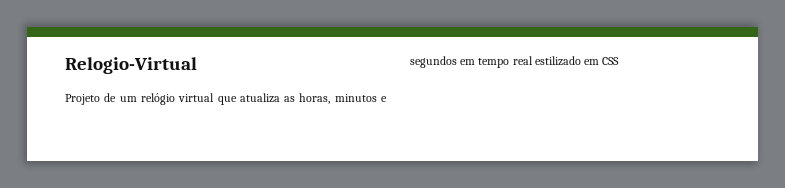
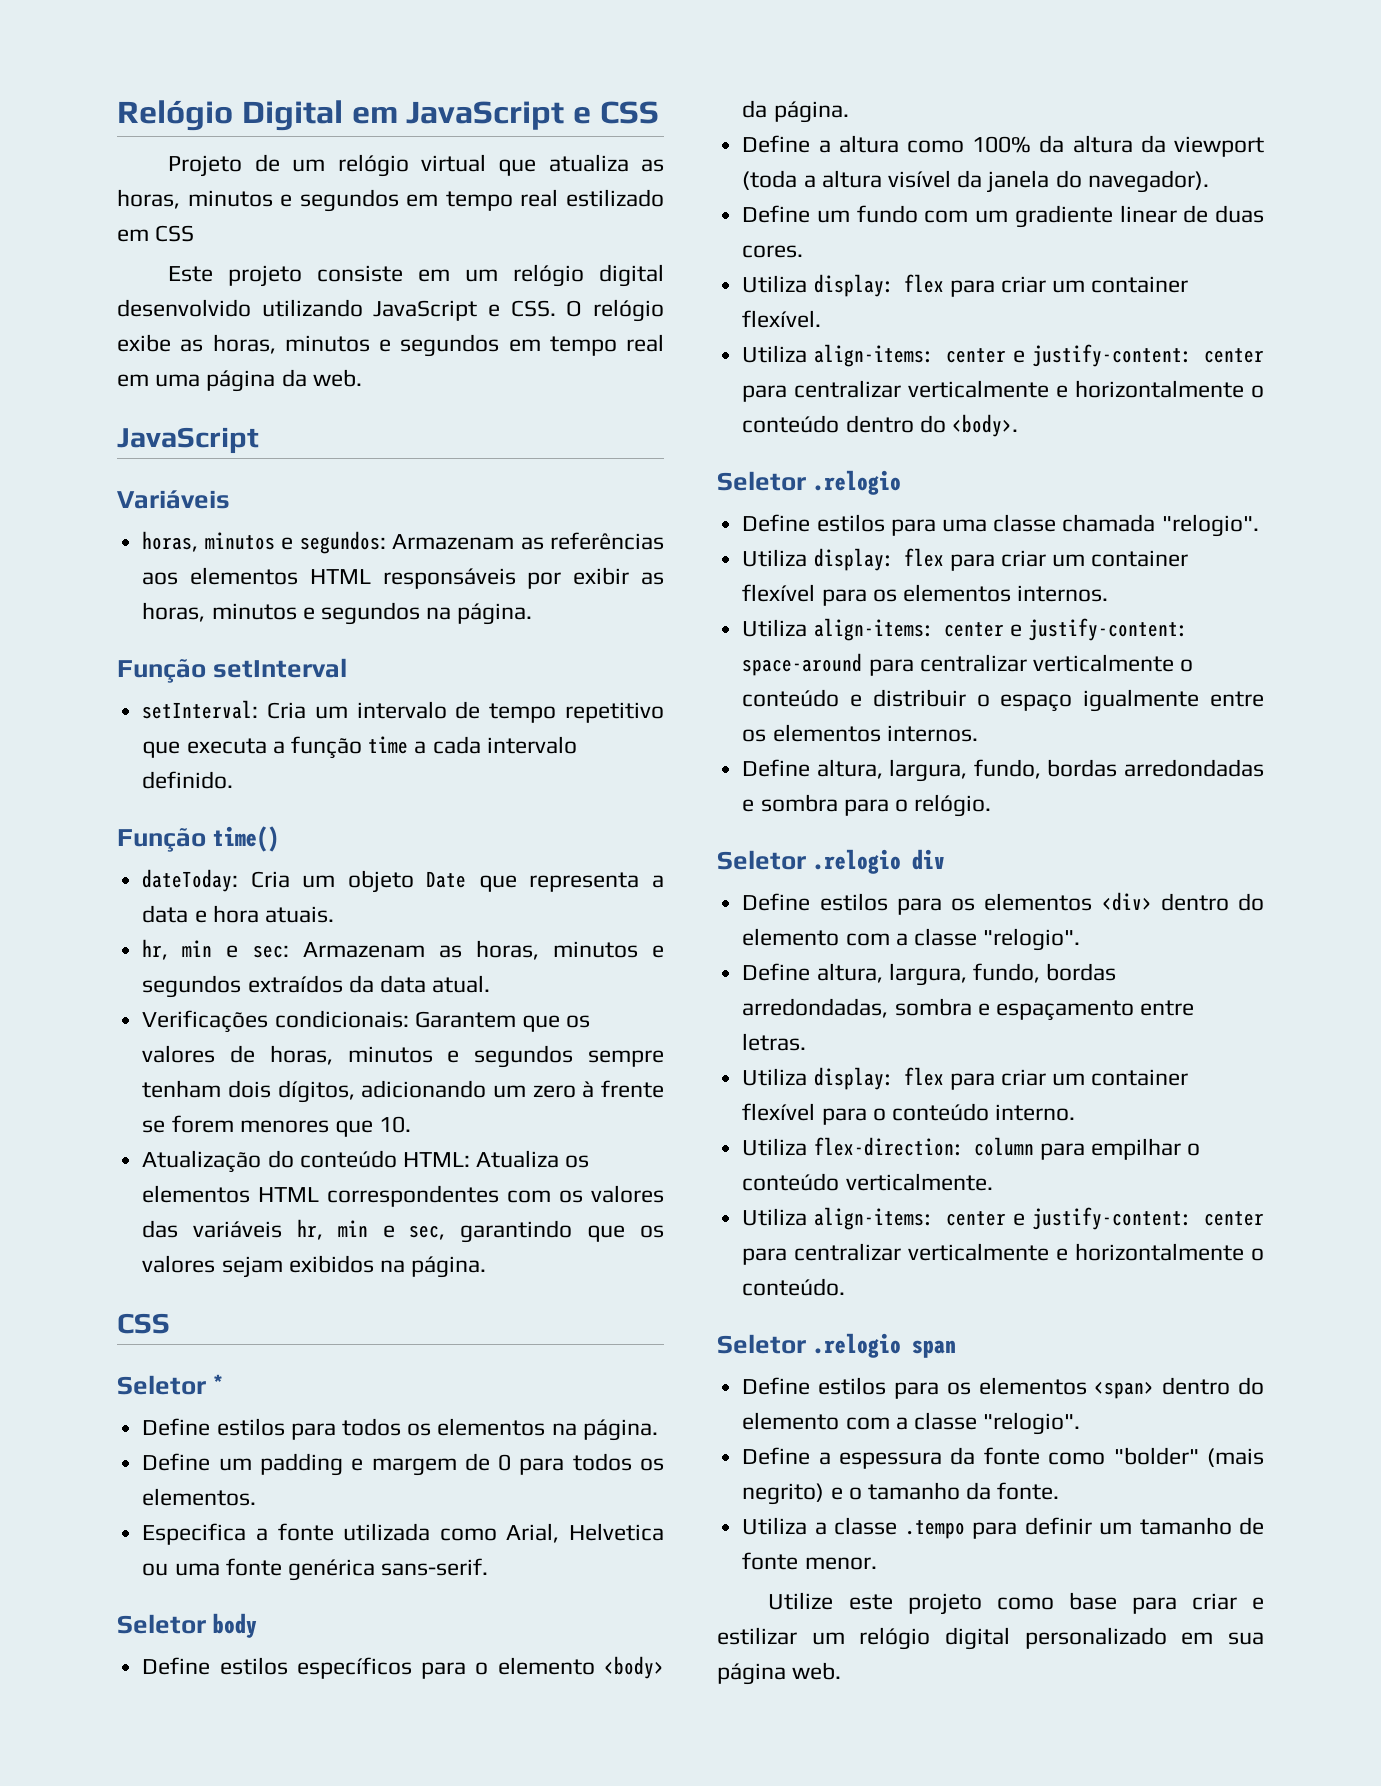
- Relogio-Virtual
+ Relógio Digital em JavaScript e CSS
+ Este projeto consiste em um relógio digital desenvolvido utilizando JavaScript e CSS. O relógio exibe as horas, minutos e segundos em tempo real em uma página da web.
+ JavaScript
+ Variáveis
+ horas, minutos e segundos: Armazenam as referências aos elementos HTML responsáveis por exibir as horas, minutos e segundos na página.
+ Função setInterval
+ setInterval: Cria um intervalo de tempo repetitivo que executa a função time a cada intervalo definido.
+ Função time()
+ dateToday: Cria um objeto Date que representa a data e hora atuais.
+ hr, min e sec: Armazenam as horas, minutos e segundos extraídos da data atual.
+ Verificações condicionais: Garantem que os valores de horas, minutos e segundos sempre tenham dois dígitos, adicionando um zero à frente se forem menores que 10.
+ Atualização do conteúdo HTML: Atualiza os elementos HTML correspondentes com os valores das variáveis hr, min e sec, garantindo que os valores sejam exibidos na página.
+ CSS
+ Seletor *
+ Define estilos para todos os elementos na página.
+ Define um padding e margem de 0 para todos os elementos.
+ Especifica a fonte utilizada como Arial, Helvetica ou uma fonte genérica sans-serif.
+ Seletor body
+ Define estilos específicos para o elemento <body> da página.
+ Define a altura como 100% da altura da viewport (toda a altura visível da janela do navegador).
+ Define um fundo com um gradiente linear de duas cores.
+ Utiliza display: flex para criar um container flexível.
+ Utiliza align-items: center e justify-content: center para centralizar verticalmente e horizontalmente o conteúdo dentro do <body>.
+ Seletor .relogio
+ Define estilos para uma classe chamada "relogio".
+ Utiliza display: flex para criar um container flexível para os elementos internos.
+ Utiliza align-items: center e justify-content: space-around para centralizar verticalmente o conteúdo e distribuir o espaço igualmente entre os elementos internos.
+ Define altura, largura, fundo, bordas arredondadas e sombra para o relógio.
+ Seletor .relogio div
+ Define estilos para os elementos <div> dentro do elemento com a classe "relogio".
+ Define altura, largura, fundo, bordas arredondadas, sombra e espaçamento entre letras.
+ Utiliza display: flex para criar um container flexível para o conteúdo interno.
+ Utiliza flex-direction: column para empilhar o conteúdo verticalmente.
+ Utiliza align-items: center e justify-content: center para centralizar verticalmente e horizontalmente o conteúdo.
+ Seletor .relogio span
+ Define estilos para os elementos <span> dentro do elemento com a classe "relogio".
+ Define a espessura da fonte como "bolder" (mais negrito) e o tamanho da fonte.
+ Utiliza a classe .tempo para definir um tamanho de fonte menor.
+ Utilize este projeto como base para criar e estilizar um relógio digital personalizado em sua página web.

